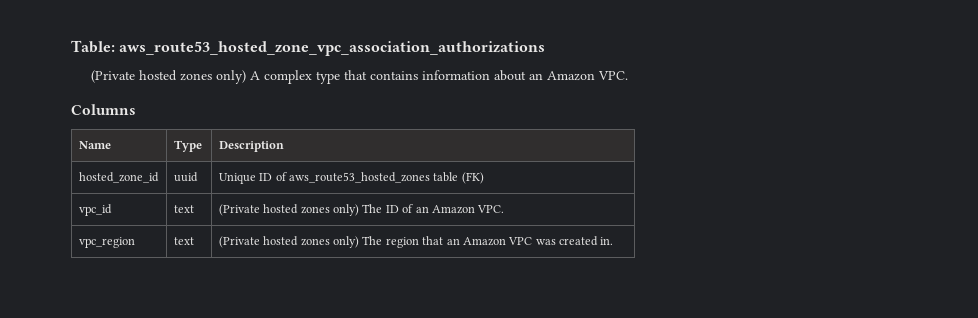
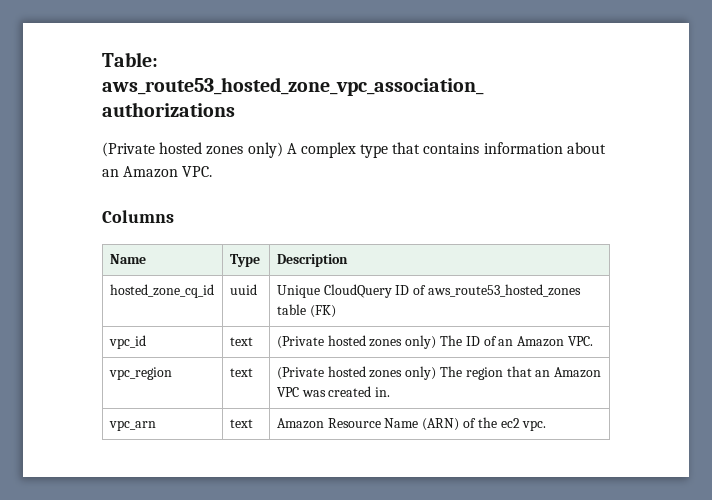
- hosted_zone_id | uuid | Unique ID of aws_route53_hosted_zones table (FK)
+ hosted_zone_cq_id | uuid | Unique CloudQuery ID of aws_route53_hosted_zones table (FK)
+ vpc_arn | text | Amazon Resource Name (ARN) of the ec2 vpc.

